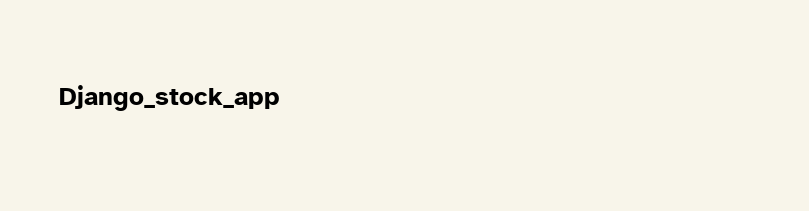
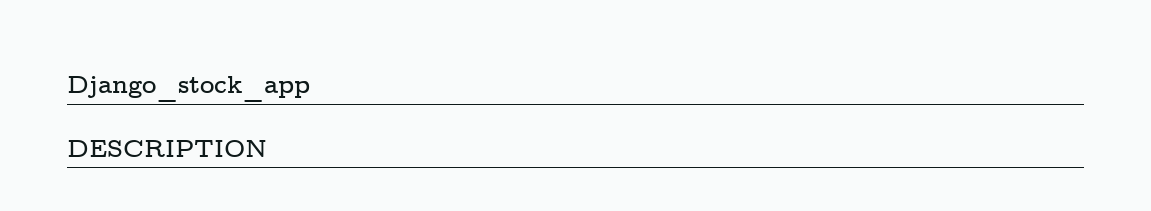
+ DESCRIPTION

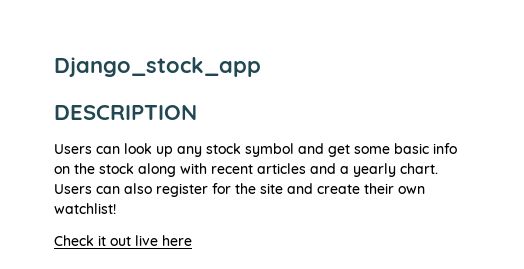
+ Users can look up any stock symbol and get some basic info on the stock along with recent articles and a yearly chart. Users can also register for the site and create their own watchlist!
+ Check it out live here

